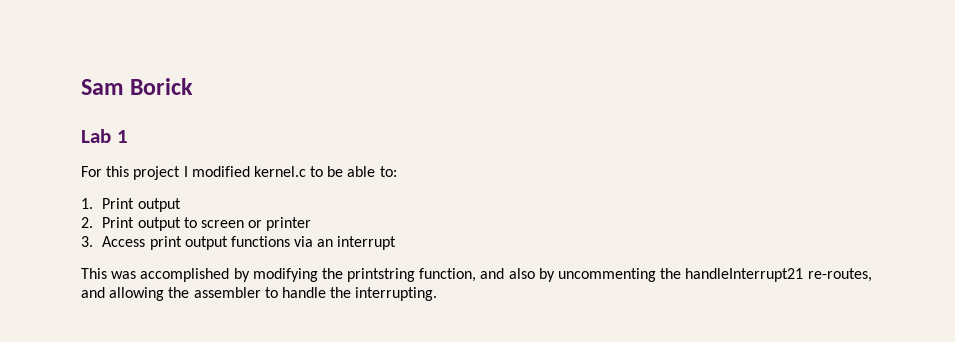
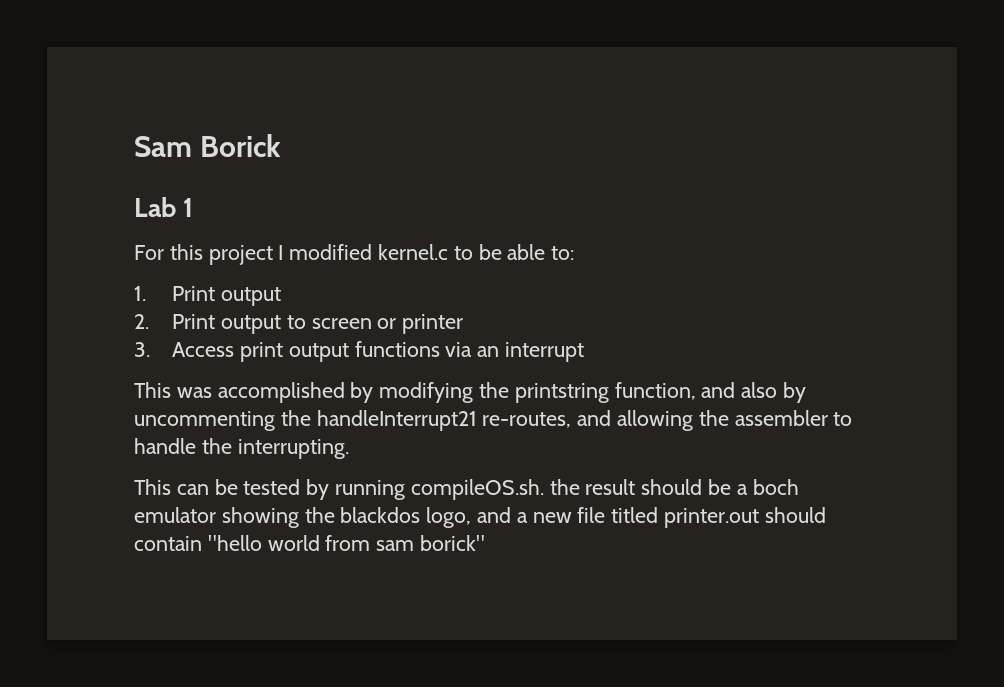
+ This can be tested by running compileOS.sh. the result should be a boch emulator showing the blackdos logo, and a new file titled printer.out should contain "hello world from sam borick"

